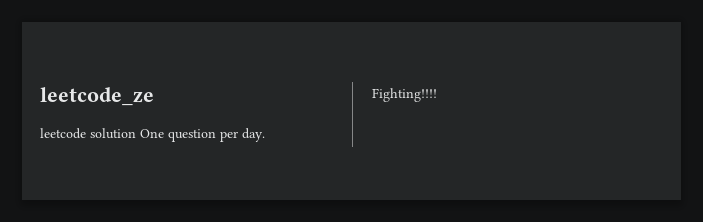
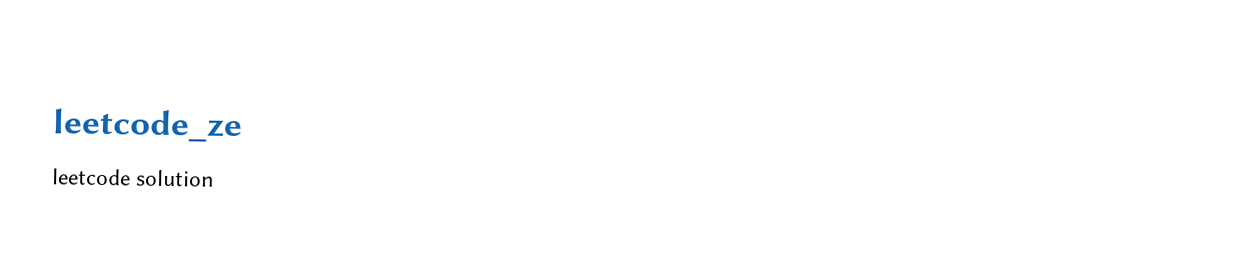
- leetcode solution One question per day. Fighting!!!!
+ leetcode solution

